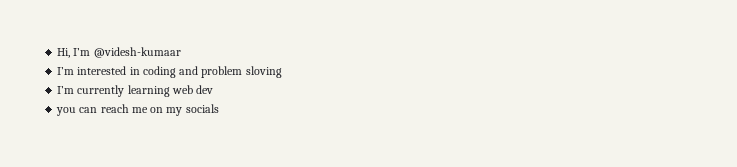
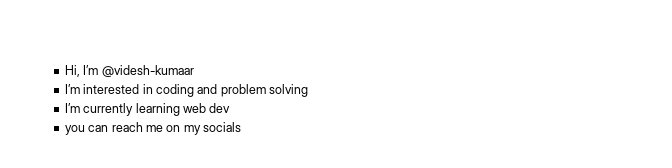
- I’m interested in coding and problem sloving
+ I’m interested in coding and problem solving

